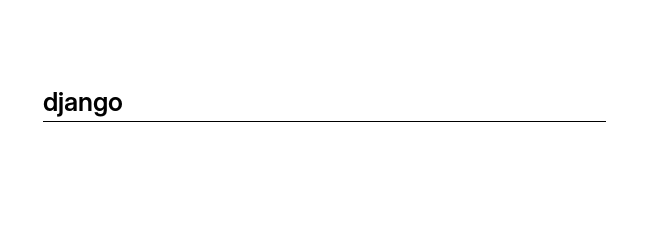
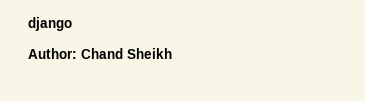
+ Author: Chand Sheikh

